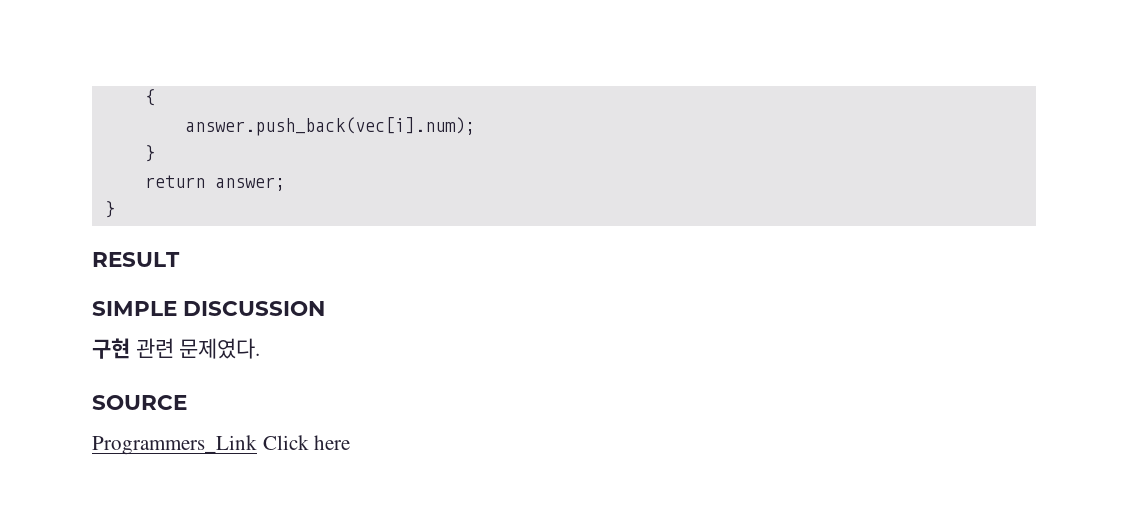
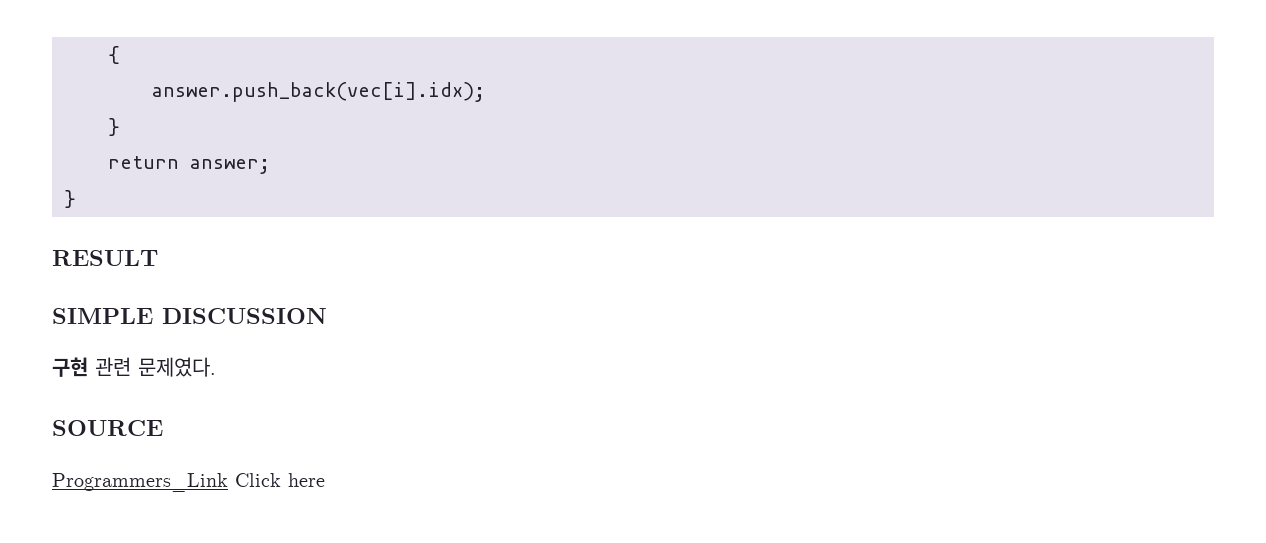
- answer.push_back(vec[i].num);
+ answer.push_back(vec[i].idx);

